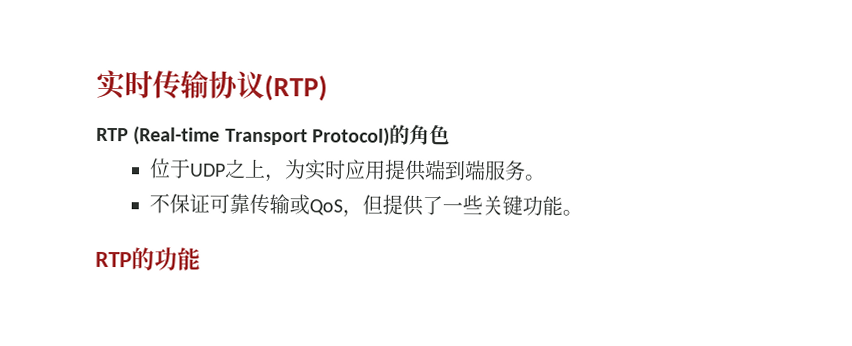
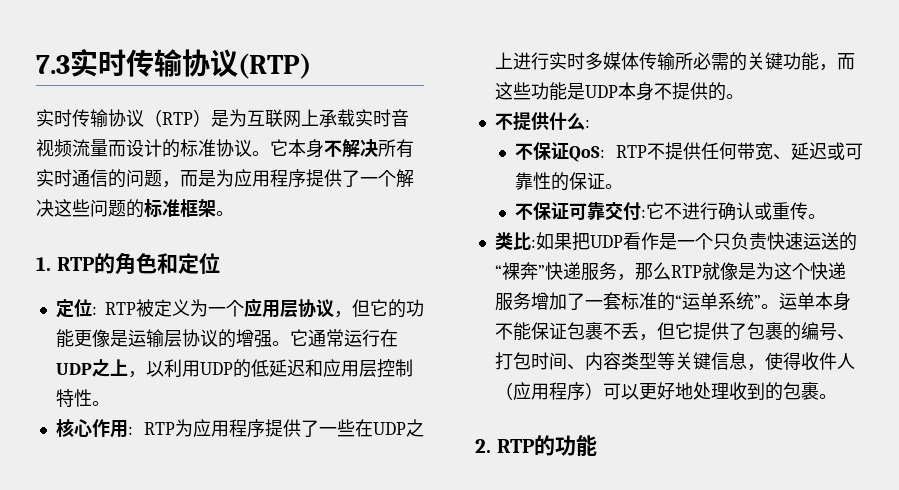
- 实时传输协议(RTP)
+ 7.3实时传输协议(RTP)
- RTP (Real-time Transport Protocol)的角色
- 位于UDP之上，为实时应用提供端到端服务。
- 不保证可靠传输或QoS，但提供了一些关键功能。
- RTP的功能
+ 实时传输协议（RTP）是为互联网上承载实时音视频流量而设计的标准协议。它本身不解决所有实时通信的问题，而是为应用程序提供了一个解决这些问题的标准框架。
+ 1. RTP的角色和定位
+ 定位: RTP被定义为一个应用层协议，但它的功能更像是运输层协议的增强。它通常运行在UDP之上，以利用UDP的低延迟和应用层控制特性。
+ 核心作用: RTP为应用程序提供了一些在UDP之上进行实时多媒体传输所必需的关键功能，而这些功能是UDP本身不提供的。
+ 不提供什么:
+ 不保证QoS: RTP不提供任何带宽、延迟或可靠性的保证。
+ 不保证可靠交付:它不进行确认或重传。
+ 类比:如果把UDP看作是一个只负责快速运送的“裸奔”快递服务，那么RTP就像是为这个快递服务增加了一套标准的“运单系统”。运单本身不能保证包裹不丢，但它提供了包裹的编号、打包时间、内容类型等关键信息，使得收件人（应用程序）可以更好地处理收到的包裹。
+ 2. RTP的功能

